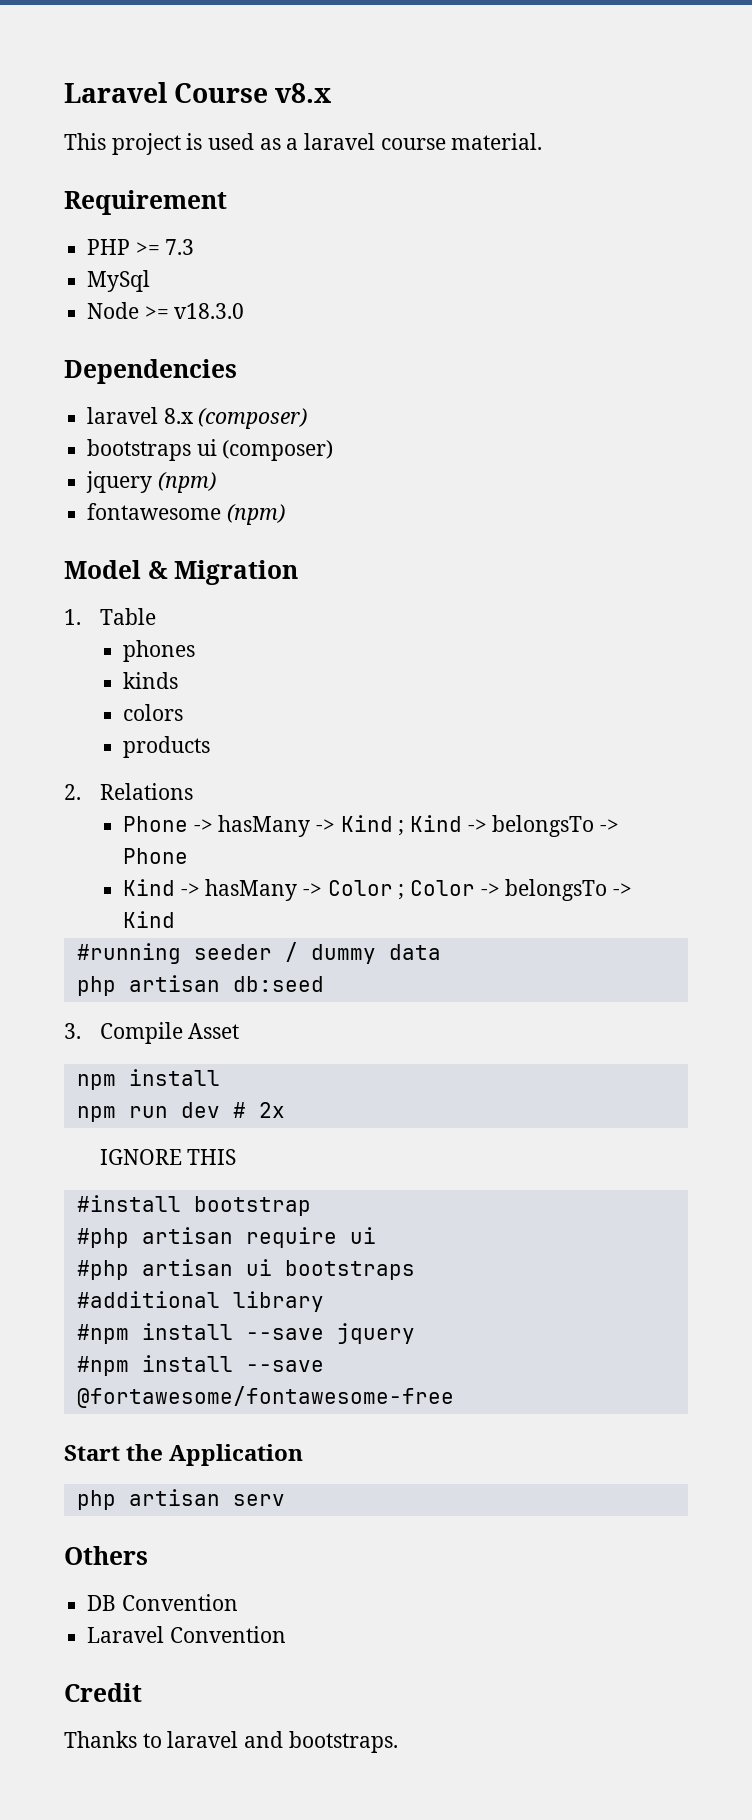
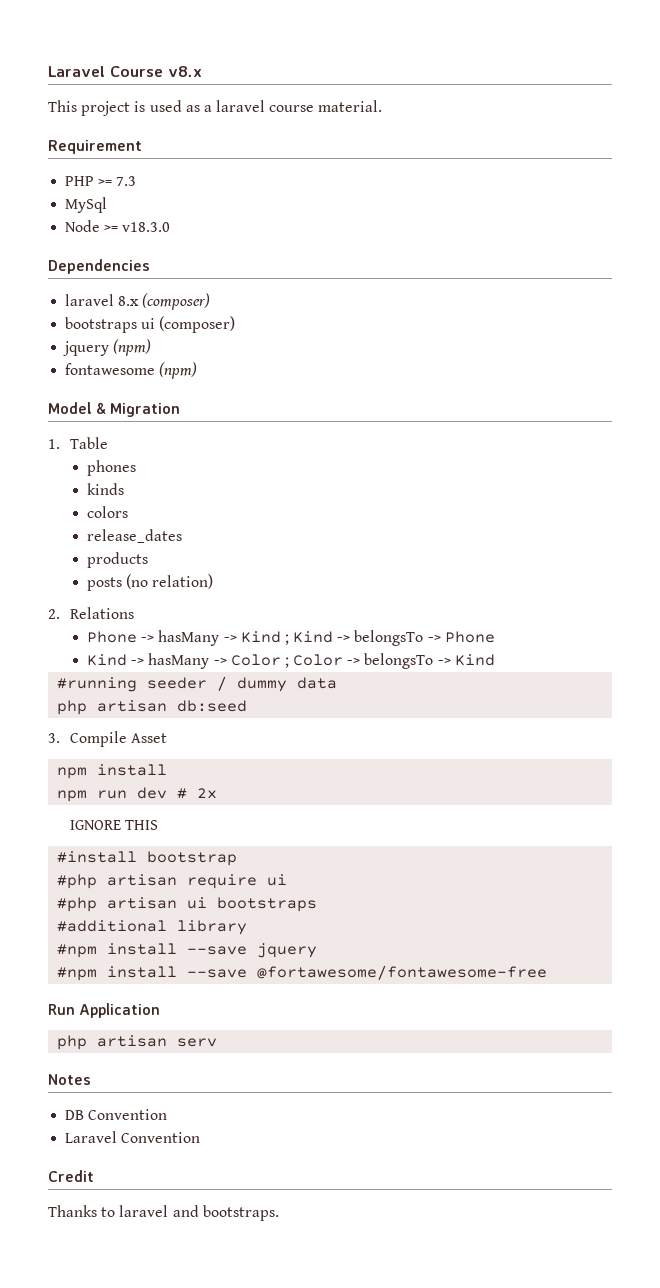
+ release_dates
+ posts (no relation)
- Start the Application
+ Run Application
- Others
+ Notes

